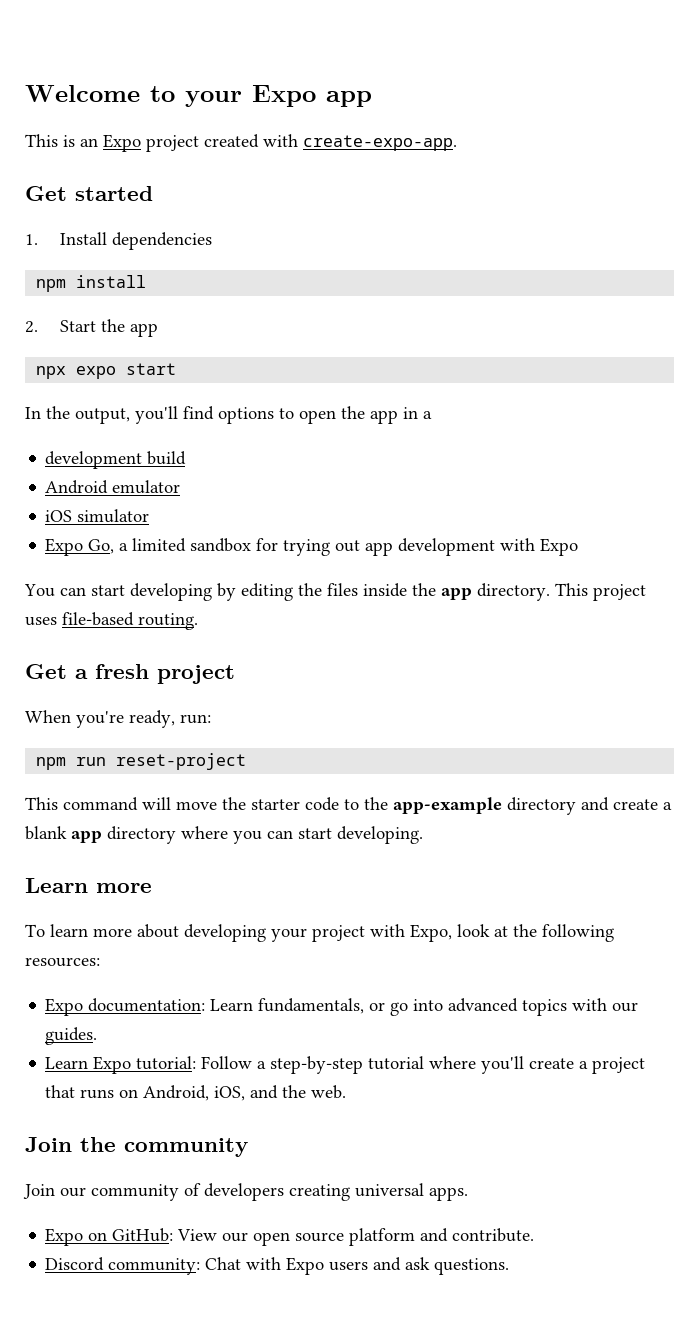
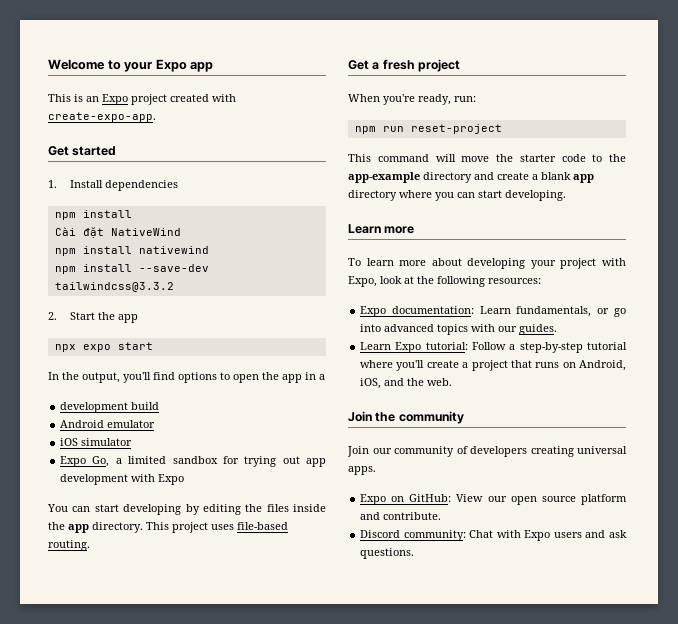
+ Cài đặt NativeWind
+ npm install nativewind
+ npm install --save-dev tailwindcss@3.3.2

